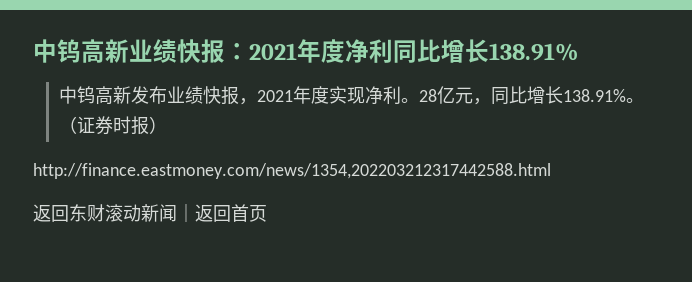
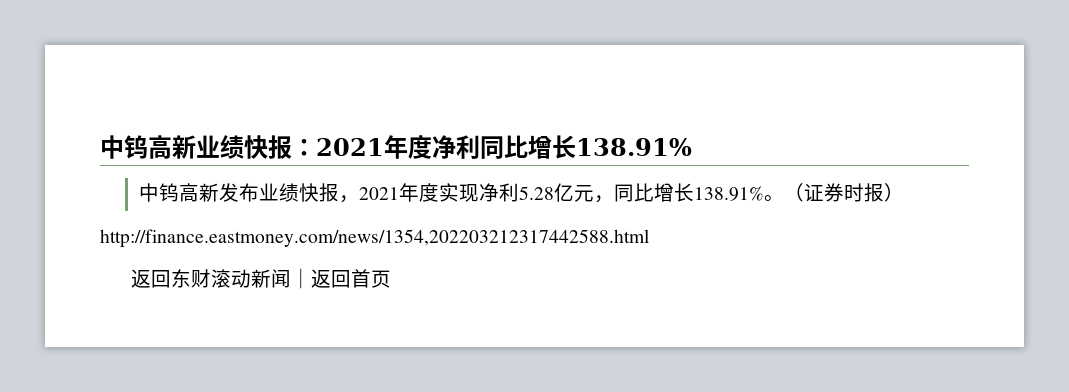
- 中钨高新发布业绩快报，2021年度实现净利。28亿元，同比增长138.91%。
+ 中钨高新发布业绩快报，2021年度实现净利5.28亿元，同比增长138.91%。

